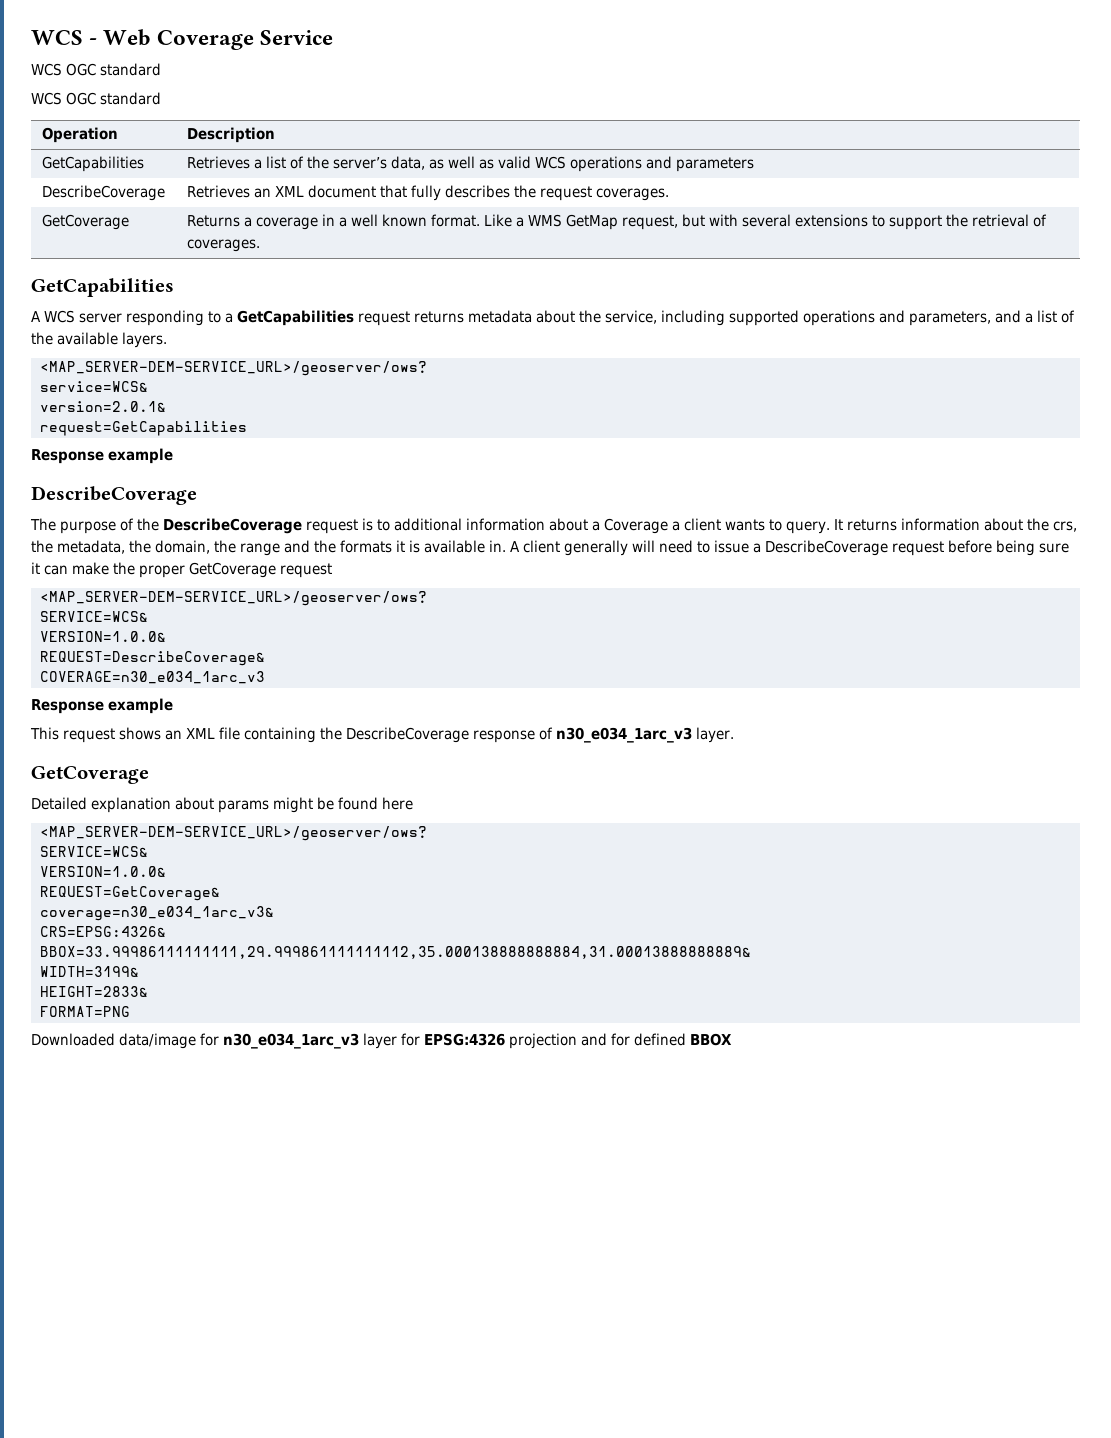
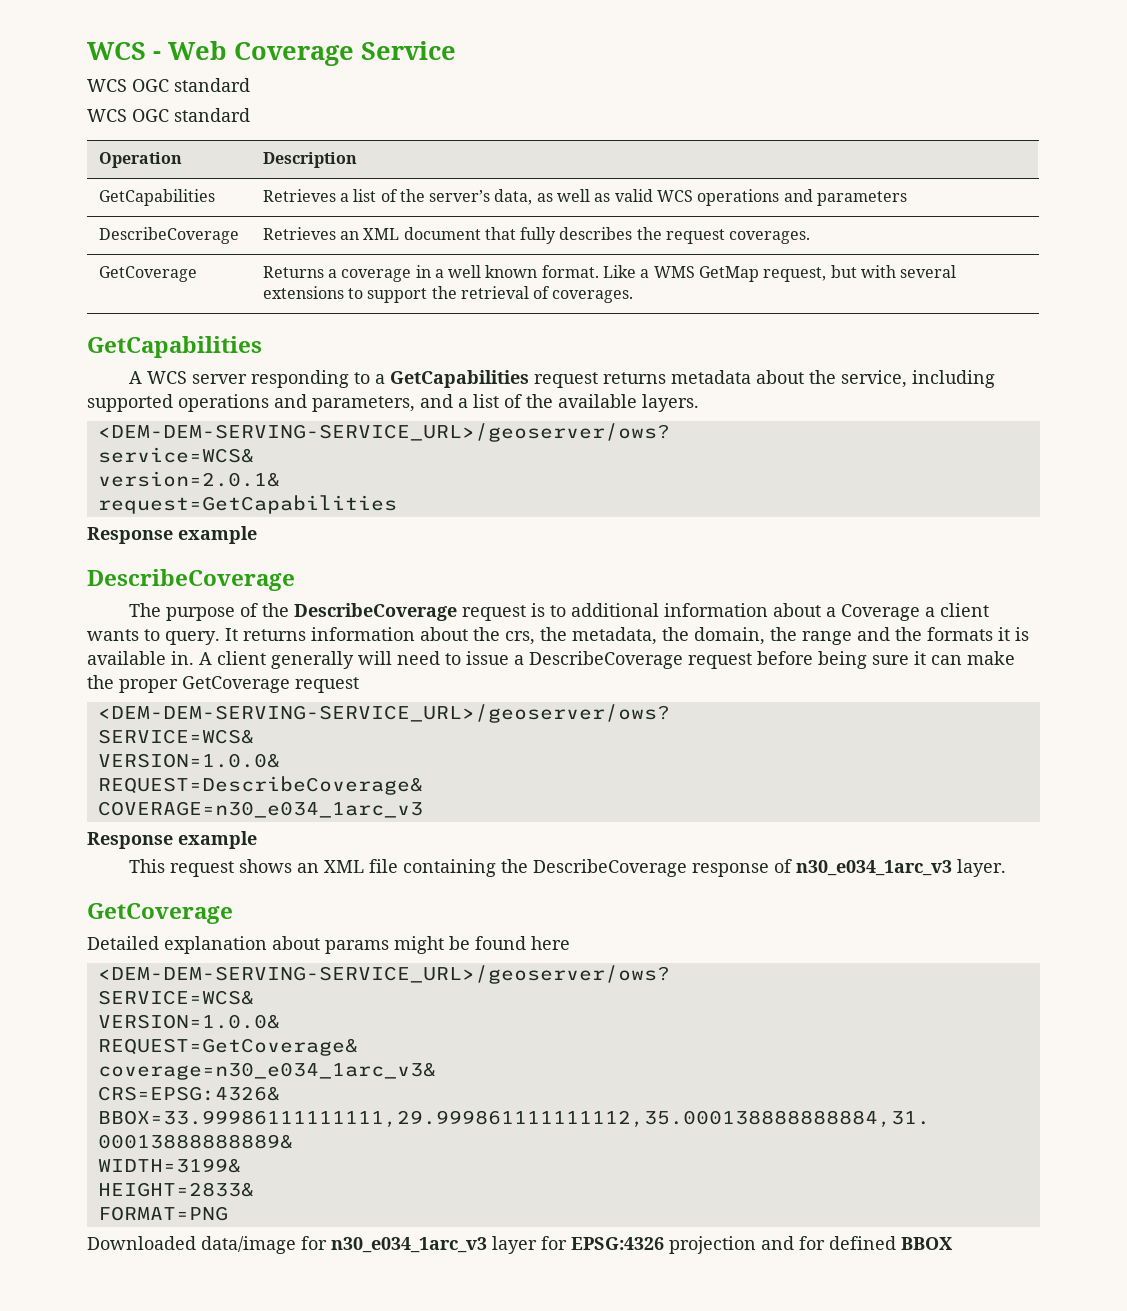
  A WCS server responding to a GetCapabilities request returns metadata about the service, including supported operations and parameters, and a list of the available layers.
- <MAP_SERVER-DEM-SERVICE_URL>/geoserver/ows?
+ <DEM-DEM-SERVING-SERVICE_URL>/geoserver/ows?
  A client generally will need to issue a DescribeCoverage request before being sure it can make the proper GetCoverage request
- <MAP_SERVER-DEM-SERVICE_URL>/geoserver/ows?
+ <DEM-DEM-SERVING-SERVICE_URL>/geoserver/ows?
  Detailed explanation about params might be found here
- <MAP_SERVER-DEM-SERVICE_URL>/geoserver/ows?
+ <DEM-DEM-SERVING-SERVICE_URL>/geoserver/ows?

